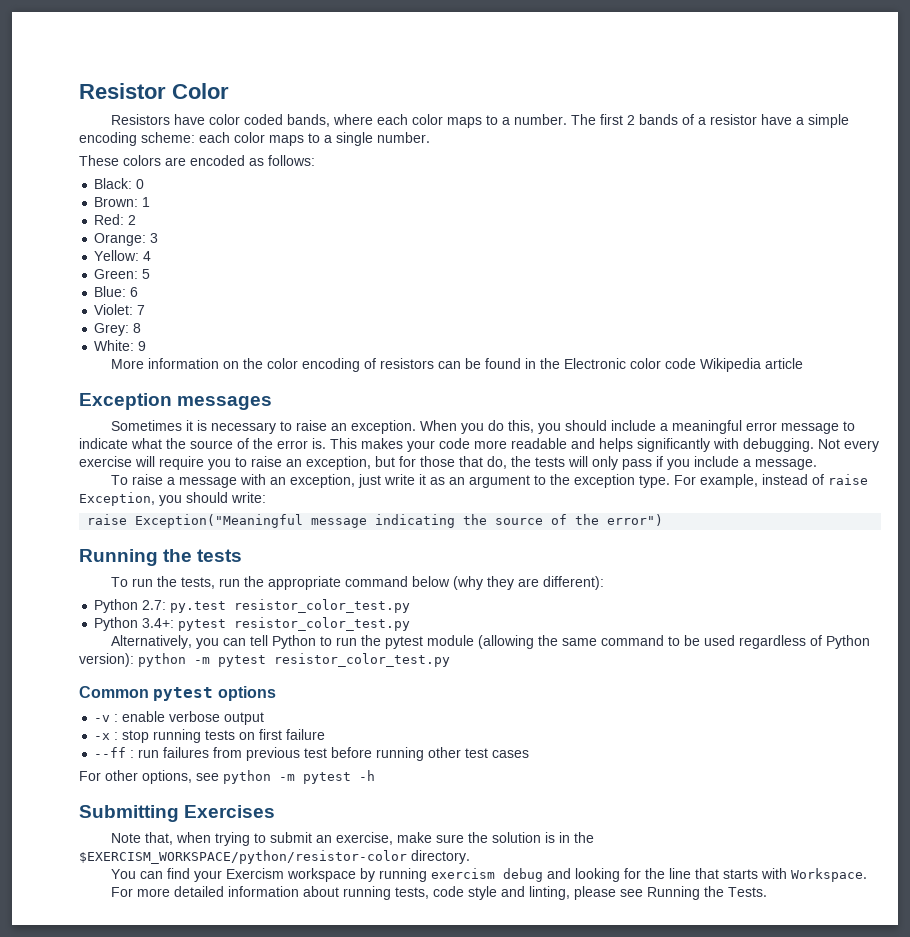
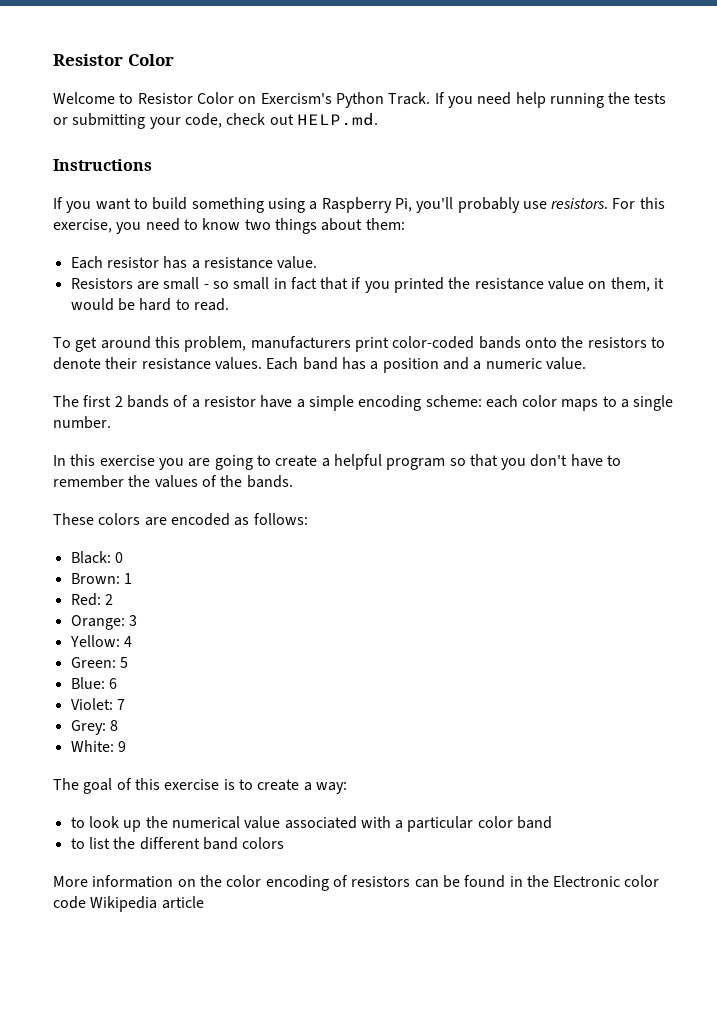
- Resistors have color coded bands, where each color maps to a number. The first 2 bands of a resistor have a simple encoding scheme: each color maps to a single number.
+ Welcome to Resistor Color on Exercism's Python Track. If you need help running the tests or submitting your code, check out HELP.md.
+ Instructions
+ If you want to build something using a Raspberry Pi, you'll probably use resistors. For this exercise, you need to know two things about them:
+ Each resistor has a resistance value.
+ Resistors are small - so small in fact that if you printed the resistance value on them, it would be hard to read.
+ To get around this problem, manufacturers print color-coded bands onto the resistors to denote their resistance values. Each band has a position and a numeric value.
+ The first 2 bands of a resistor have a simple encoding scheme: each color maps to a single number.
+ In this exercise you are going to create a helpful program so that you don't have to remember the values of the bands.
+ The goal of this exercise is to create a way:
+ to look up the numerical value associated with a particular color band
+ to list the different band colors
- Exception messages
- Sometimes it is necessary to raise an exception. When you do this, you should include a meaningful error message to indicate what the source of the error is. This makes your code more readable and helps significantly with debugging. Not every exercise will require you to raise an exception, but for those that do, the tests will only pass if you include a message.
- To raise a message with an exception, just write it as an argument to the exception type. For example, instead of raise Exception, you should write:
- raise Exception("Meaningful message indicating the source of the error")
- Running the tests
- To run the tests, run the appropriate command below (why they are different):
- Python 2.7: py.test resistor_color_test.py
- Python 3.4+: pytest resistor_color_test.py
- Alternatively, you can tell Python to run the pytest module (allowing the same command to be used regardless of Python version): python -m pytest resistor_color_test.py
- Common pytest options
- -v : enable verbose output
- -x : stop running tests on first failure
- --ff : run failures from previous test before running other test cases
- For other options, see python -m pytest -h
- Submitting Exercises
- Note that, when trying to submit an exercise, make sure the solution is in the $EXERCISM_WORKSPACE/python/resistor-color directory.
- You can find your Exercism workspace by running exercism debug and looking for the line that starts with Workspace.
- For more detailed information about running tests, code style and linting, please see Running the Tests.

